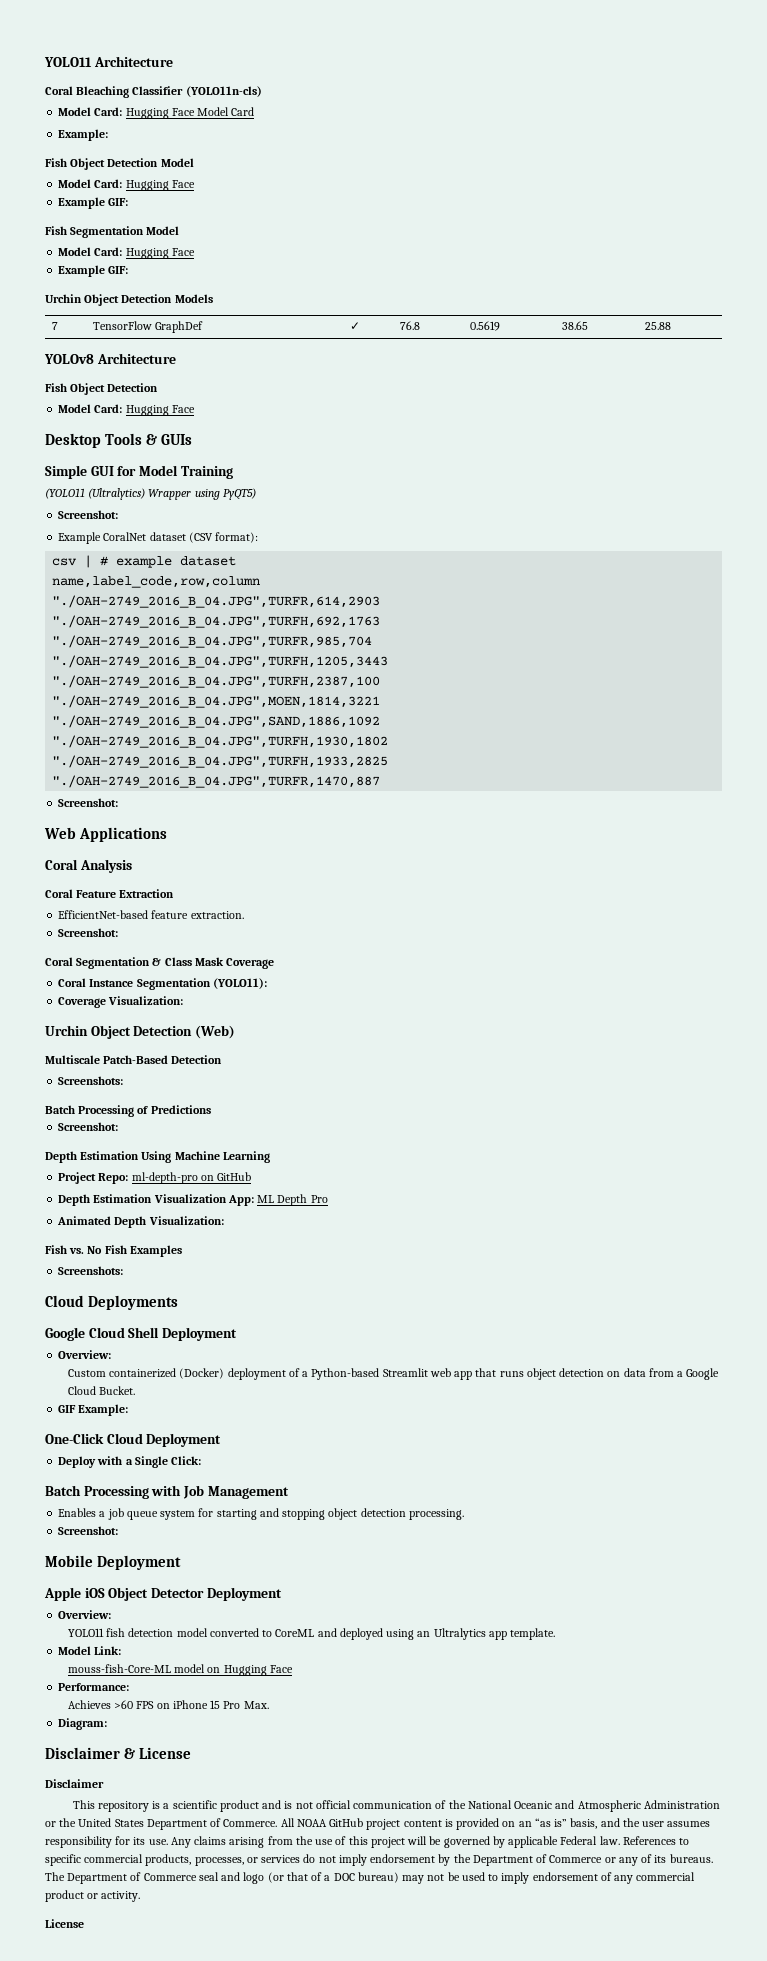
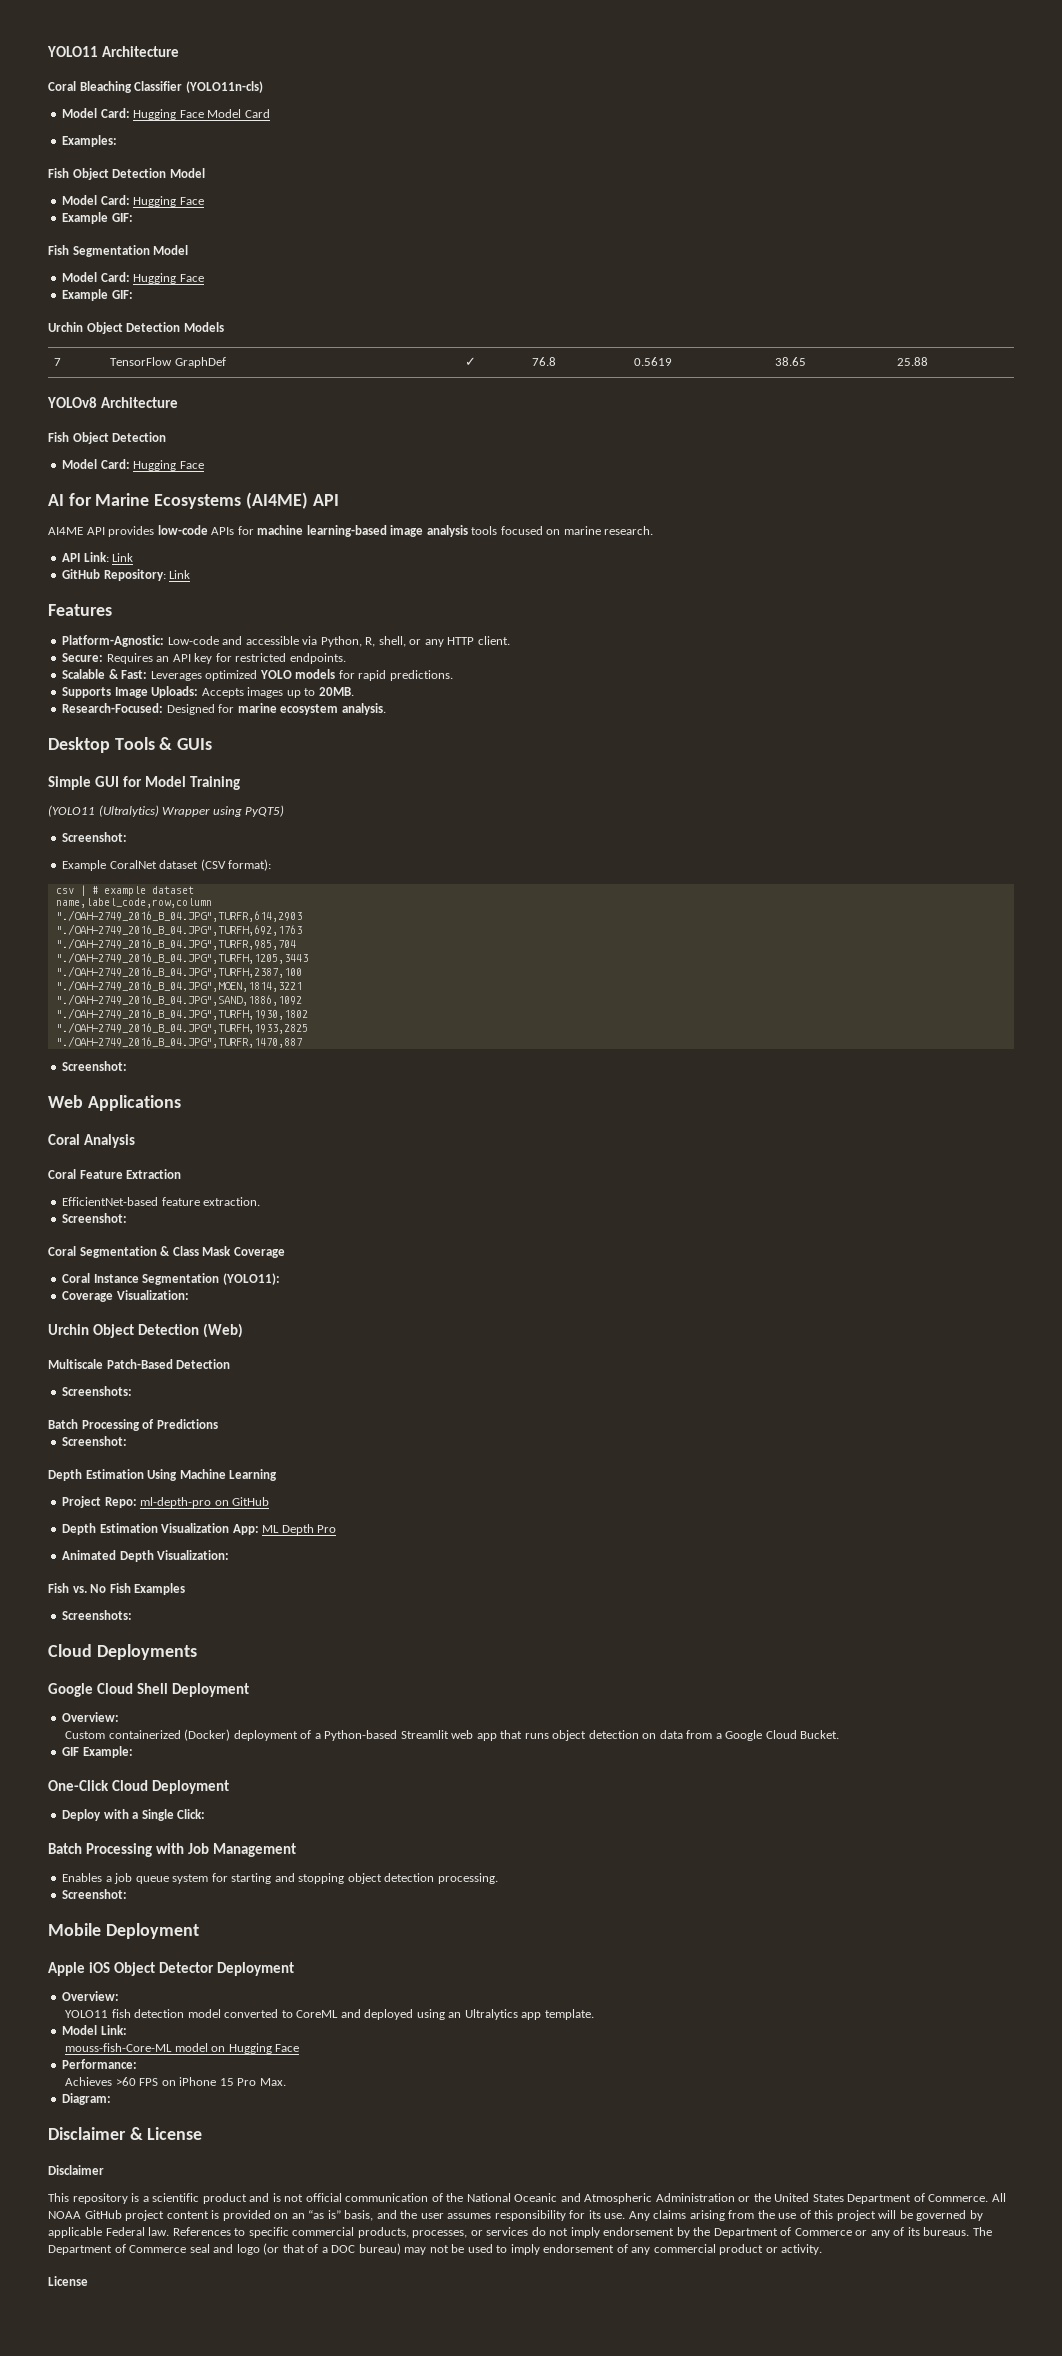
  Model Card: Hugging Face Model Card
- Example:
+ Examples:
+ AI for Marine Ecosystems (AI4ME) API
+ AI4ME API provides low-code APIs for machine learning-based image analysis tools focused on marine research.
+ API Link: Link
+ GitHub Repository: Link
+ Features
+ Platform-Agnostic: Low-code and accessible via Python, R, shell, or any HTTP client.
+ Secure: Requires an API key for restricted endpoints.
+ Scalable & Fast: Leverages optimized YOLO models for rapid predictions.
+ Supports Image Uploads: Accepts images up to 20MB.
+ Research-Focused: Designed for marine ecosystem analysis.

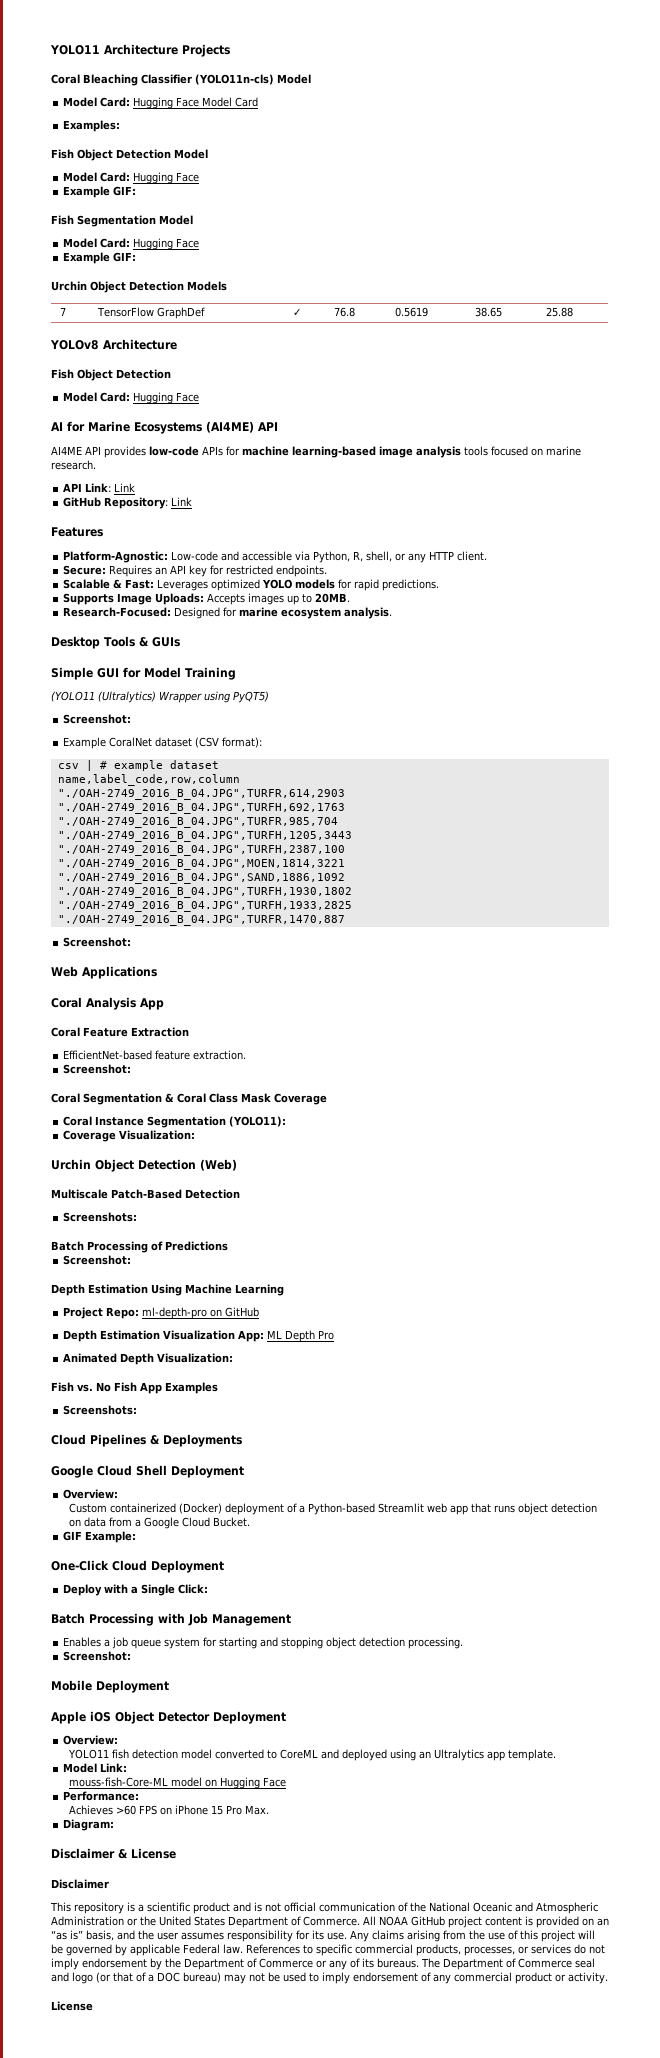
- YOLO11 Architecture
+ YOLO11 Architecture Projects
- Coral Bleaching Classifier (YOLO11n-cls)
+ Coral Bleaching Classifier (YOLO11n-cls) Model
- Coral Analysis
+ Coral Analysis App
- Coral Segmentation & Class Mask Coverage
+ Coral Segmentation & Coral Class Mask Coverage
- Fish vs. No Fish Examples
+ Fish vs. No Fish App Examples
- Cloud Deployments
+ Cloud Pipelines & Deployments

